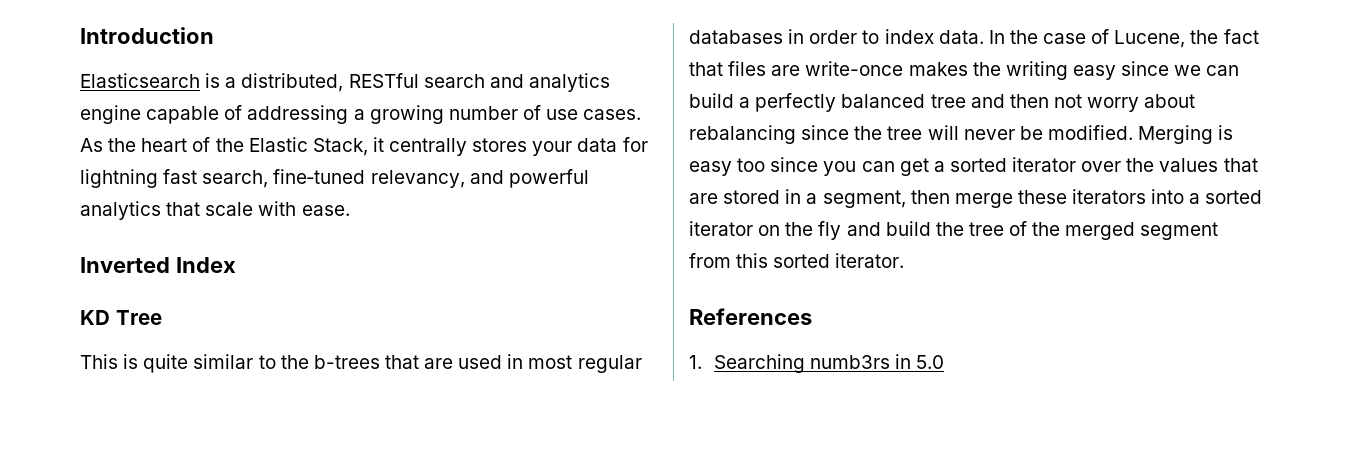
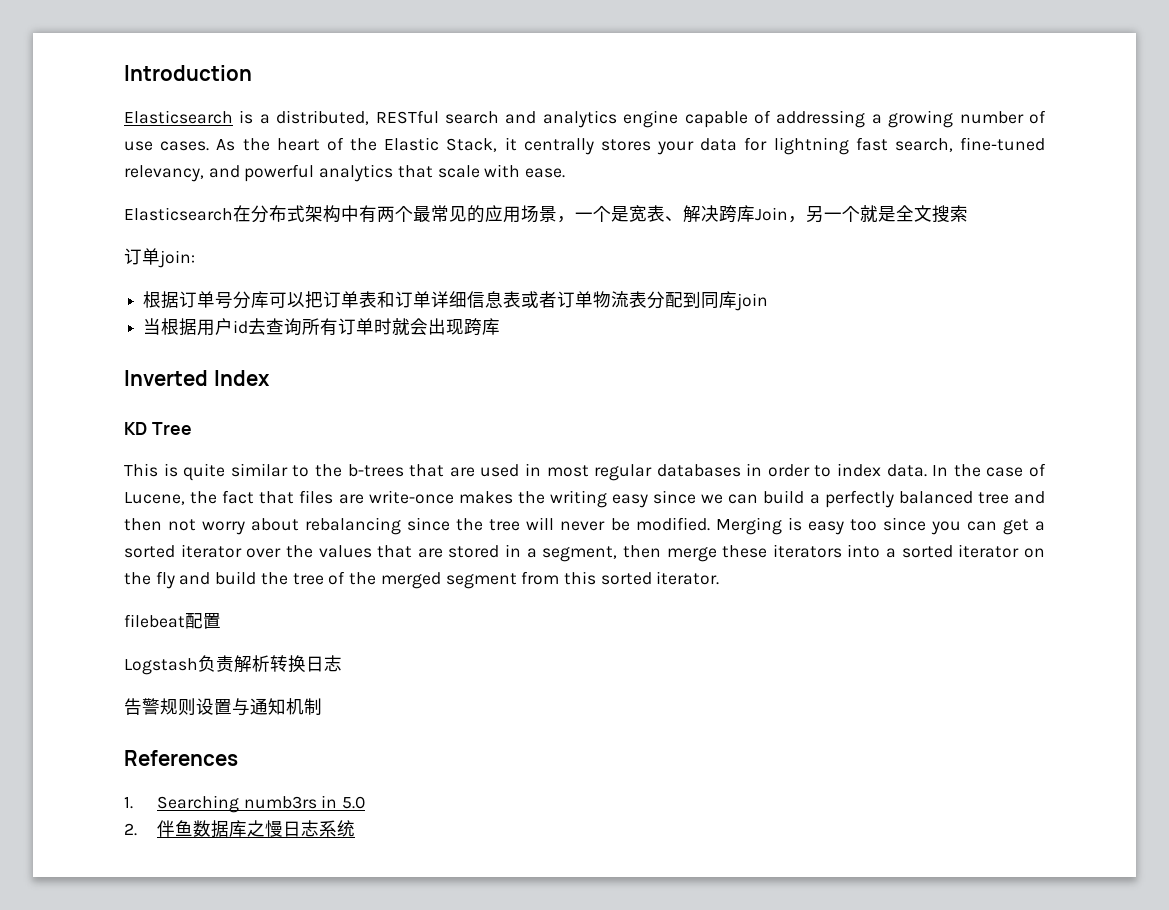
+ Elasticsearch在分布式架构中有两个最常见的应用场景，一个是宽表、解决跨库Join，另一个就是全文搜索
+ 订单join:
+ 根据订单号分库可以把订单表和订单详细信息表或者订单物流表分配到同库join
+ 当根据用户id去查询所有订单时就会出现跨库
+ filebeat配置
+ Logstash负责解析转换日志
+ 告警规则设置与通知机制
+ 2.伴鱼数据库之慢日志系统

